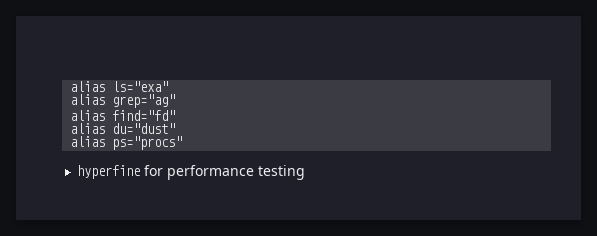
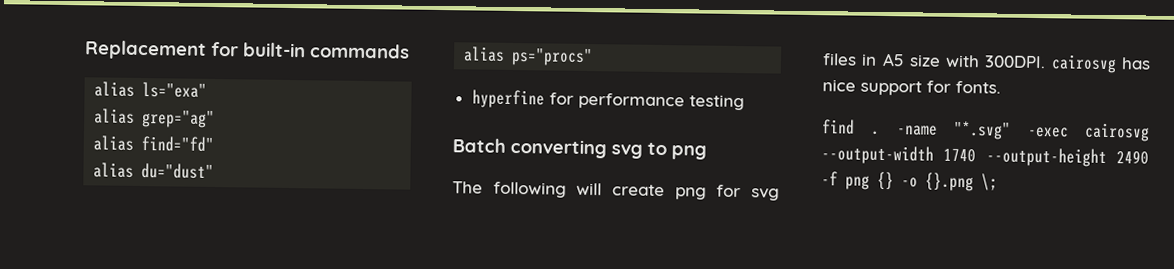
+ Replacement for built-in commands
+ Batch converting svg to png
+ The following will create png for svg files in A5 size with 300DPI. cairosvg has nice support for fonts.
+ find . -name "*.svg" -exec cairosvg --output-width 1740 --output-height 2490 -f png {} -o {}.png \;

